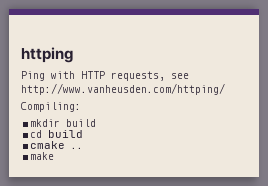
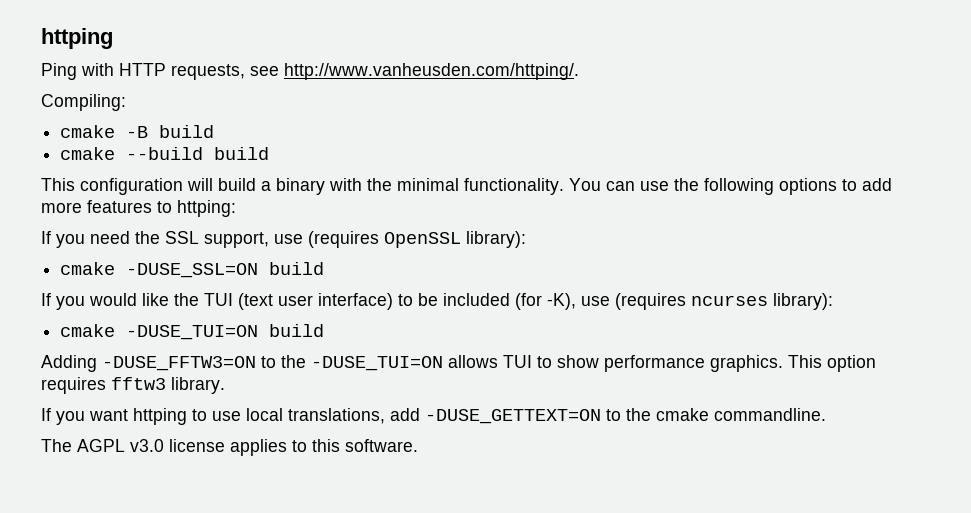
- Ping with HTTP requests, see http://www.vanheusden.com/httping/
+ Ping with HTTP requests, see http://www.vanheusden.com/httping/.
- mkdir build
- cd build
+ cmake -B build
- cmake ..
- make
+ cmake --build build
+ This configuration will build a binary with the minimal functionality. You can use the following options to add more features to httping:
+ If you need the SSL support, use (requires OpenSSL library):
+ cmake -DUSE_SSL=ON build
+ If you would like the TUI (text user interface) to be included (for -K), use (requires ncurses library):
+ cmake -DUSE_TUI=ON build
+ Adding -DUSE_FFTW3=ON to the -DUSE_TUI=ON allows TUI to show performance graphics. This option requires fftw3 library.
+ If you want httping to use local translations, add -DUSE_GETTEXT=ON to the cmake commandline.
+ The AGPL v3.0 license applies to this software.

